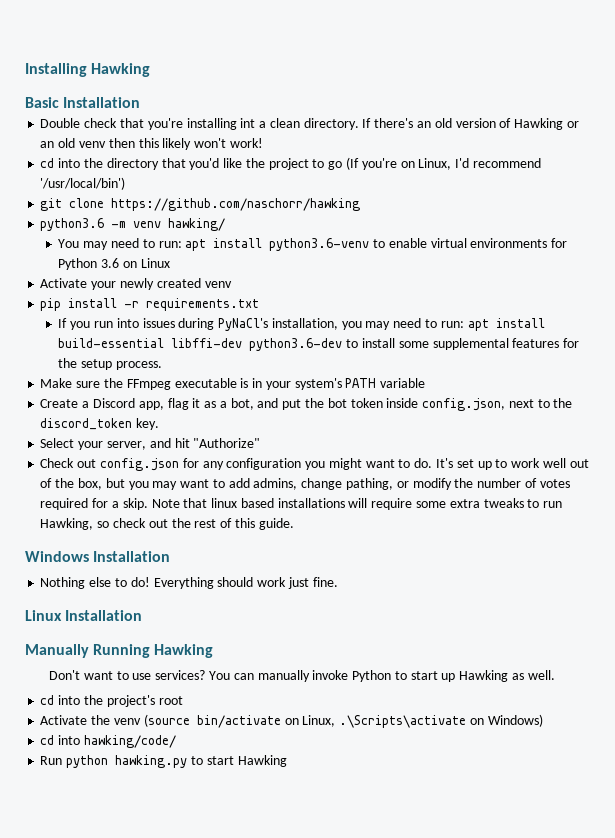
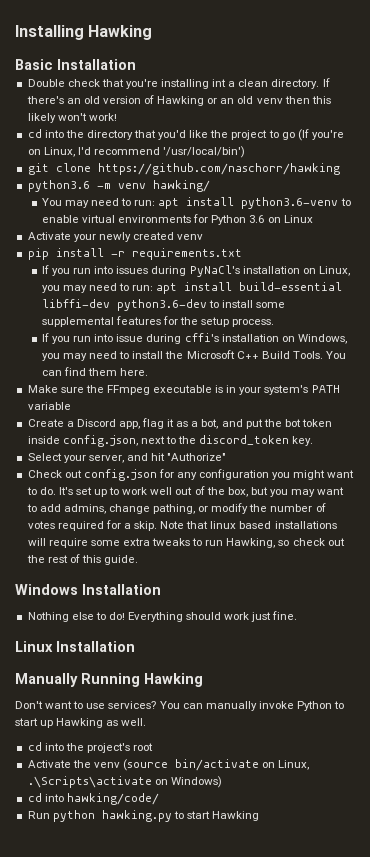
- If you run into issues during PyNaCl's installation, you may need to run: apt install build-essential libffi-dev python3.6-dev to install some supplemental features for the setup process.
+ If you run into issues during PyNaCl's installation on Linux, you may need to run: apt install build-essential libffi-dev python3.6-dev to install some supplemental features for the setup process.
+ If you run into issue during cffi's installation on Windows, you may need to install the Microsoft C++ Build Tools. You can find them here.

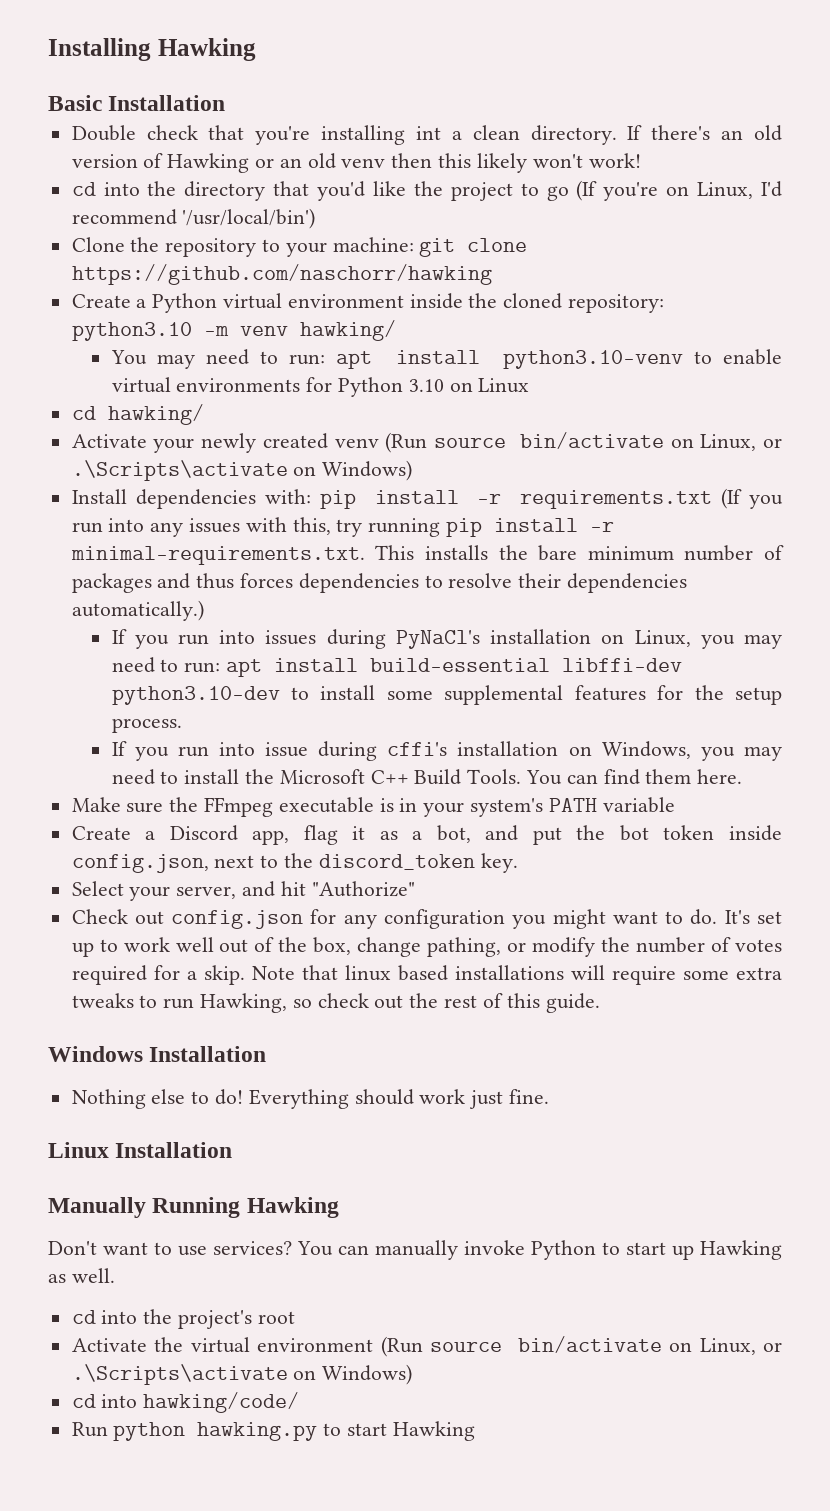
- git clone https://github.com/naschorr/hawking
- python3.6 -m venv hawking/
+ Clone the repository to your machine: git clone https://github.com/naschorr/hawking
+ Create a Python virtual environment inside the cloned repository: python3.10 -m venv hawking/
- You may need to run: apt install python3.6-venv to enable virtual environments for Python 3.6 on Linux
+ You may need to run: apt install python3.10-venv to enable virtual environments for Python 3.10 on Linux
+ cd hawking/
- Activate your newly created venv
- pip install -r requirements.txt
+ Activate your newly created venv (Run source bin/activate on Linux, or .\Scripts\activate on Windows)
+ Install dependencies with: pip install -r requirements.txt (If you run into any issues with this, try running pip install -r minimal-requirements.txt. This installs the bare minimum number of packages and thus forces dependencies to resolve their dependencies automatically.)
- If you run into issues during PyNaCl's installation on Linux, you may need to run: apt install build-essential libffi-dev python3.6-dev to install some supplemental features for the setup process.
+ If you run into issues during PyNaCl's installation on Linux, you may need to run: apt install build-essential libffi-dev python3.10-dev to install some supplemental features for the setup process.
- It's set up to work well out of the box, but you may want to add admins, change pathing, or modify the number of votes required for a skip.
+ It's set up to work well out of the box, change pathing, or modify the number of votes required for a skip.
- Activate the venv (source bin/activate on Linux, .\Scripts\activate on Windows)
+ Activate the virtual environment (Run source bin/activate on Linux, or .\Scripts\activate on Windows)

